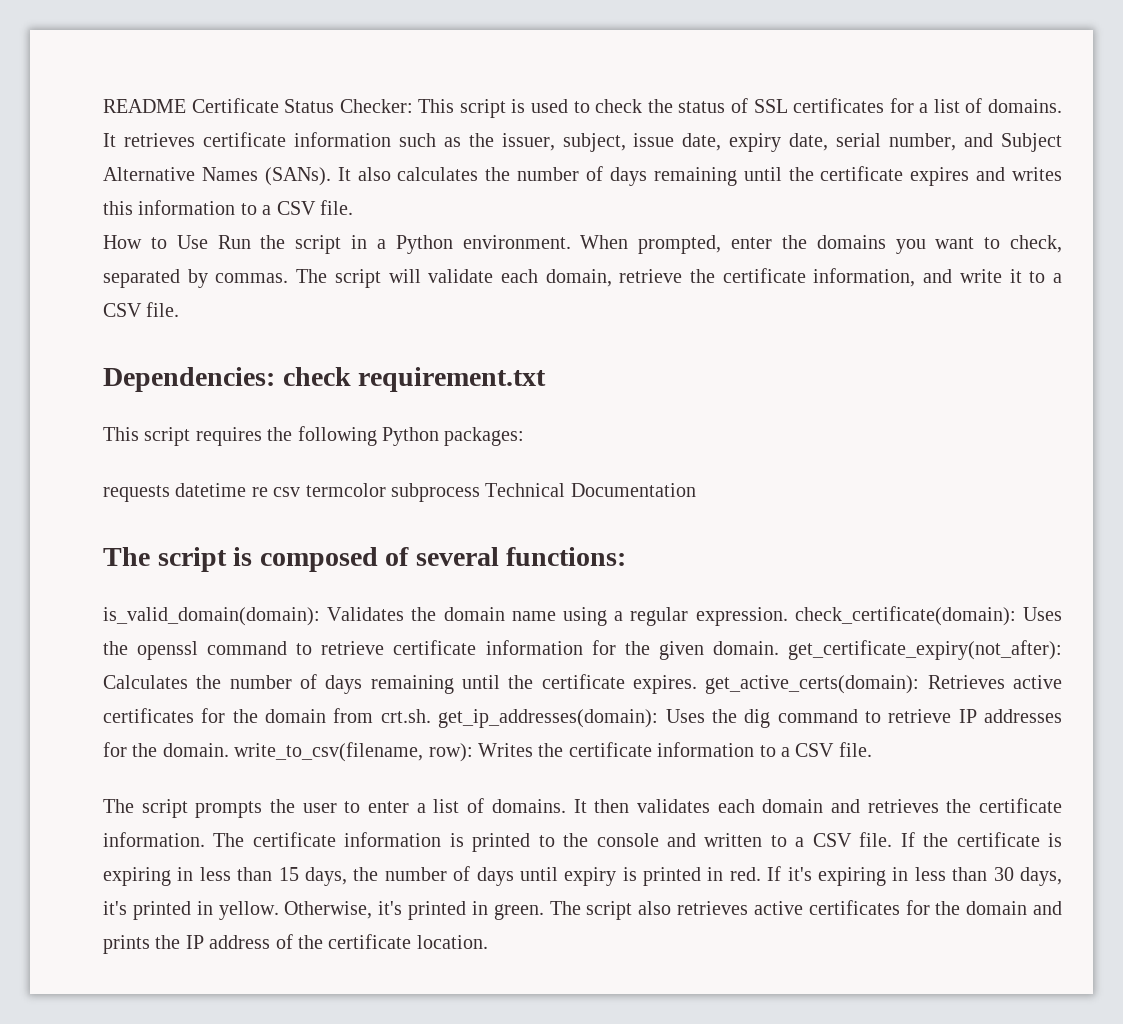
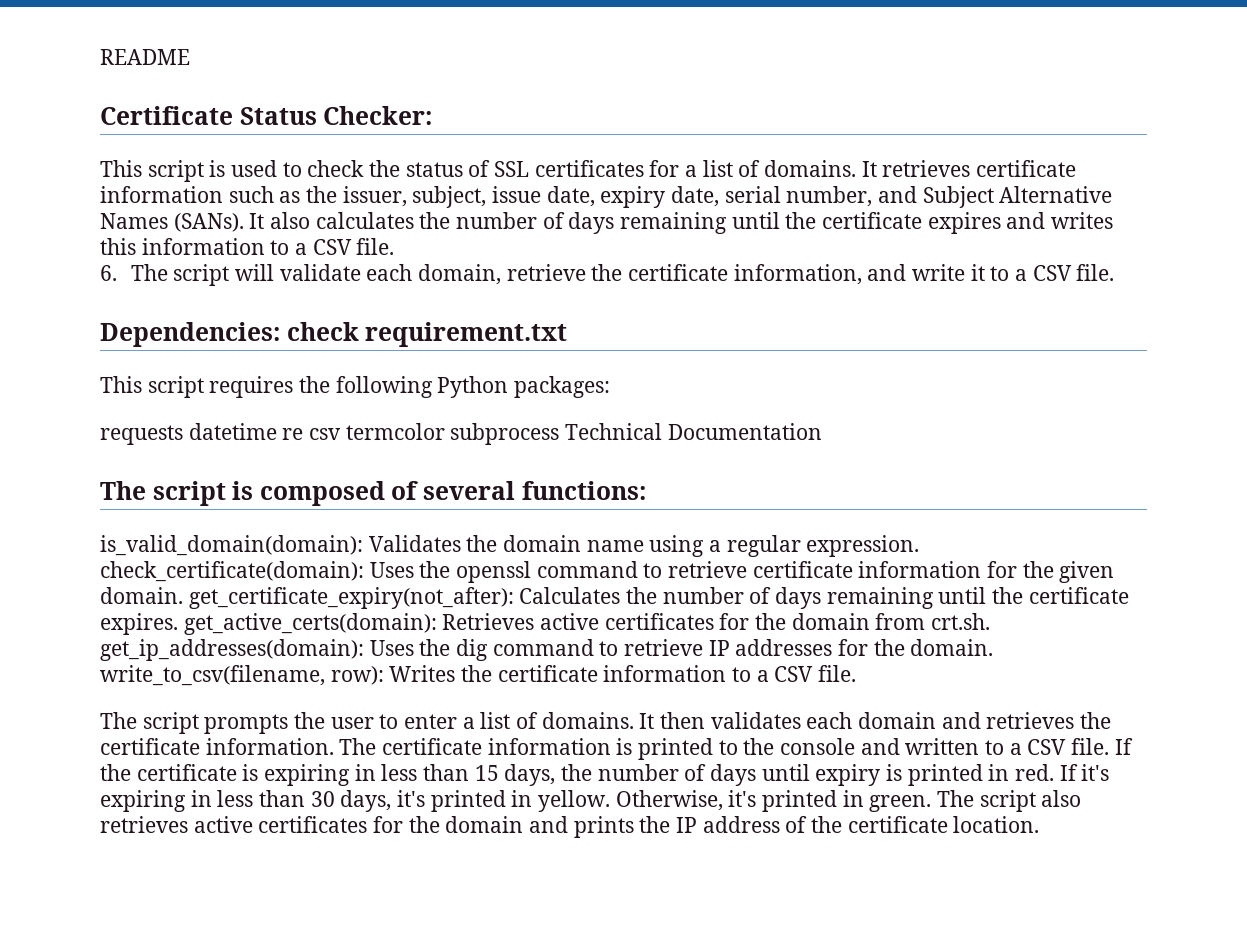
- README Certificate Status Checker: This script is used to check the status of SSL certificates for a list of domains.
+ README
+ Certificate Status Checker:
+ This script is used to check the status of SSL certificates for a list of domains.
- How to Use Run the script in a Python environment. When prompted, enter the domains you want to check, separated by commas. The script will validate each domain, retrieve the certificate information, and write it to a CSV file.
+ 6. The script will validate each domain, retrieve the certificate information, and write it to a CSV file.

